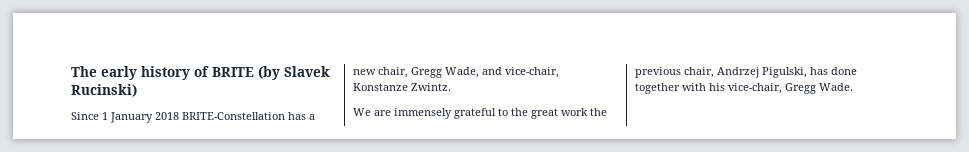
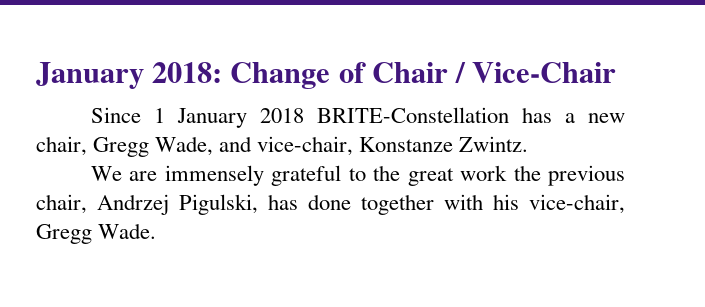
- The early history of BRITE (by Slavek Rucinski)
+ January 2018: Change of Chair / Vice-Chair

